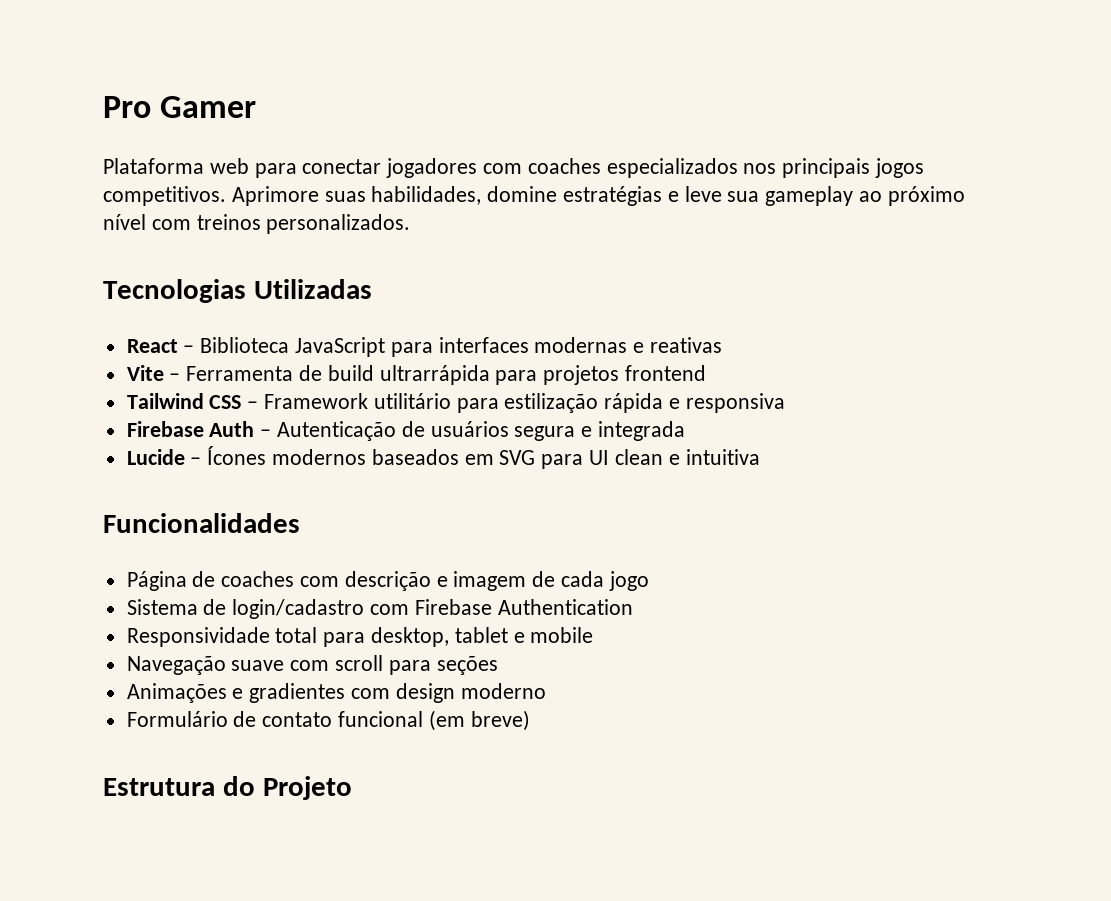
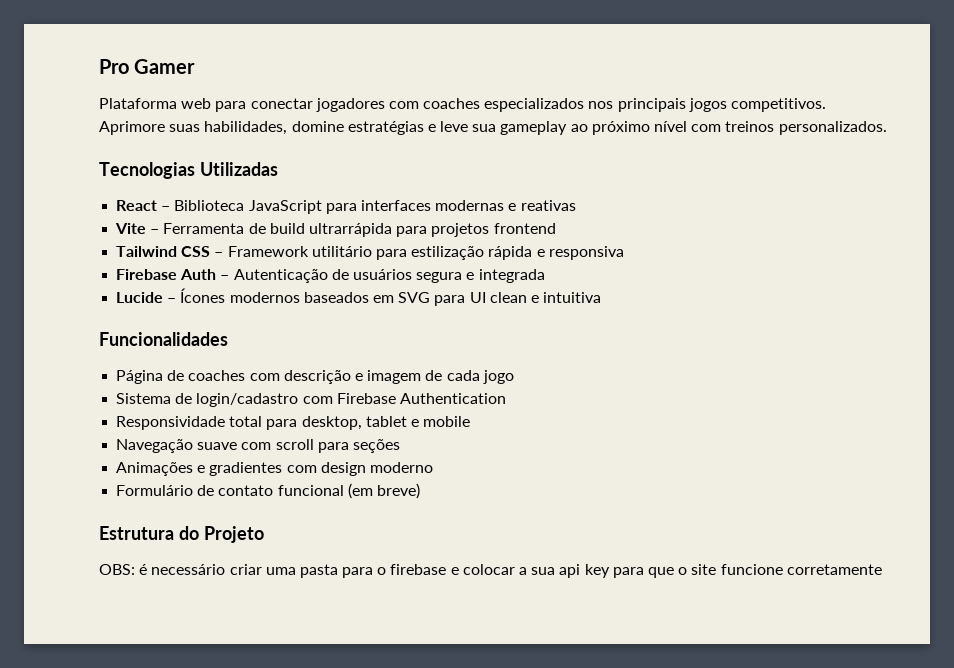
+ OBS: é necessário criar uma pasta para o firebase e colocar a sua api key para que o site funcione corretamente

